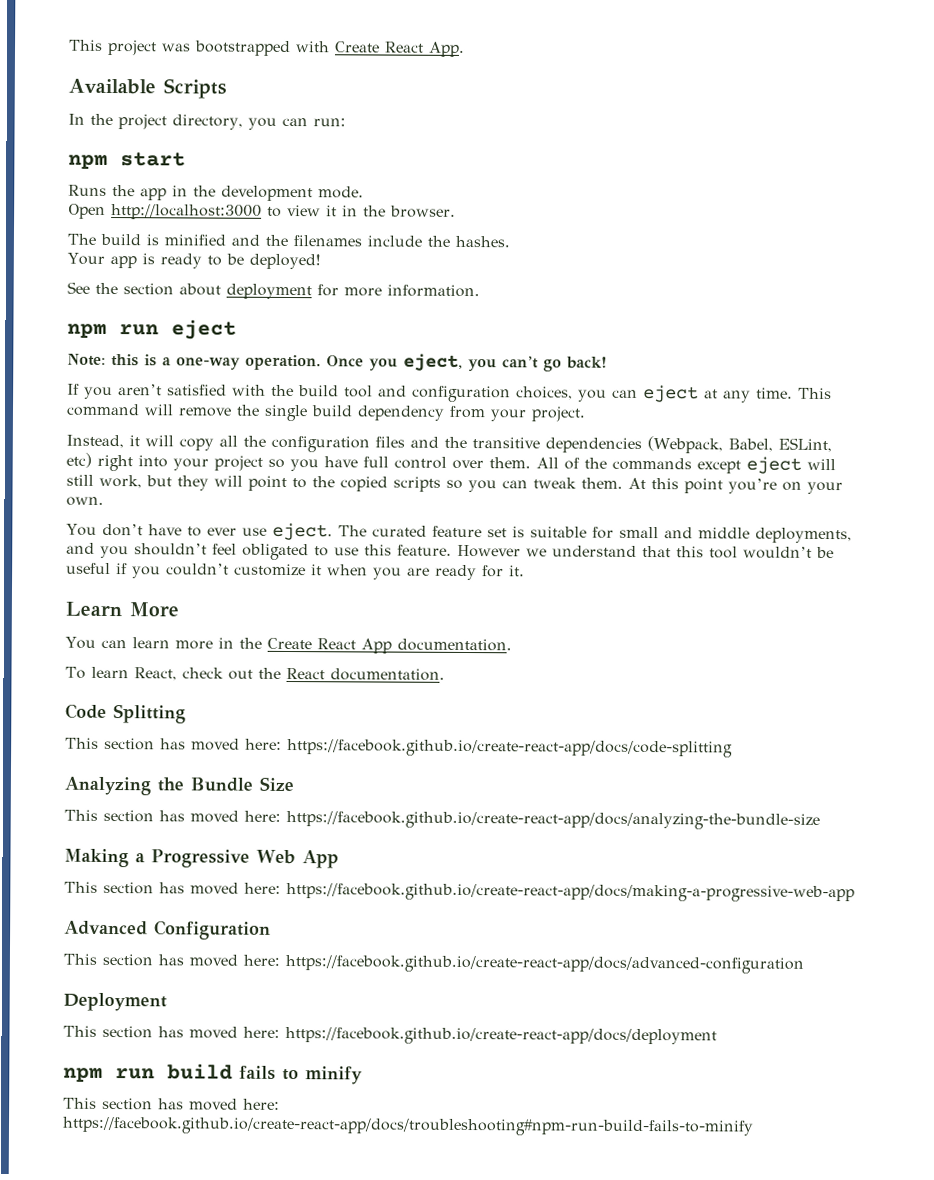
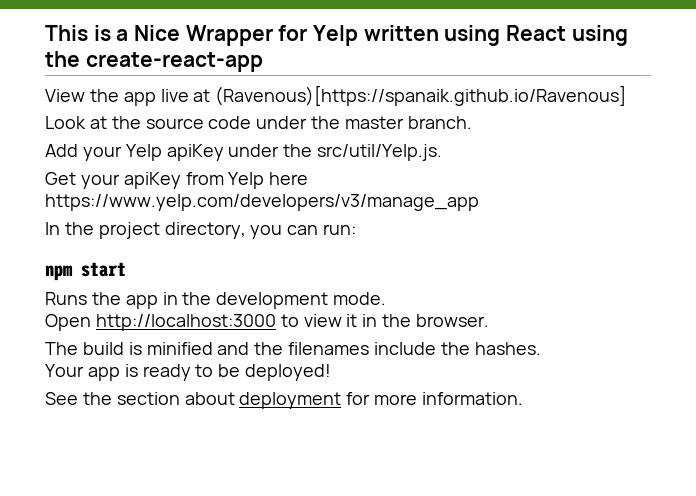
- This project was bootstrapped with Create React App.
- Available Scripts
+ This is a Nice Wrapper for Yelp written using React using the create-react-app
+ View the app live at (Ravenous)[https://spanaik.github.io/Ravenous]
+ Look at the source code under the master branch.
+ Add your Yelp apiKey under the src/util/Yelp.js.
+ Get your apiKey from Yelp here https://www.yelp.com/developers/v3/manage_app
- npm run eject
- Note: this is a one-way operation. Once you eject, you can’t go back!
- If you aren’t satisfied with the build tool and configuration choices, you can eject at any time. This command will remove the single build dependency from your project.
- Instead, it will copy all the configuration files and the transitive dependencies (Webpack, Babel, ESLint, etc) right into your project so you have full control over them. All of the commands except eject will still work, but they will point to the copied scripts so you can tweak them. At this point you’re on your own.
- You don’t have to ever use eject. The curated feature set is suitable for small and middle deployments, and you shouldn’t feel obligated to use this feature. However we understand that this tool wouldn’t be useful if you couldn’t customize it when you are ready for it.
- Learn More
- You can learn more in the Create React App documentation.
- To learn React, check out the React documentation.
- Code Splitting
- This section has moved here: https://facebook.github.io/create-react-app/docs/code-splitting
- Analyzing the Bundle Size
- This section has moved here: https://facebook.github.io/create-react-app/docs/analyzing-the-bundle-size
- Making a Progressive Web App
- This section has moved here: https://facebook.github.io/create-react-app/docs/making-a-progressive-web-app
- Advanced Configuration
- This section has moved here: https://facebook.github.io/create-react-app/docs/advanced-configuration
- Deployment
- This section has moved here: https://facebook.github.io/create-react-app/docs/deployment
- npm run build fails to minify
- This section has moved here: https://facebook.github.io/create-react-app/docs/troubleshooting#npm-run-build-fails-to-minify

